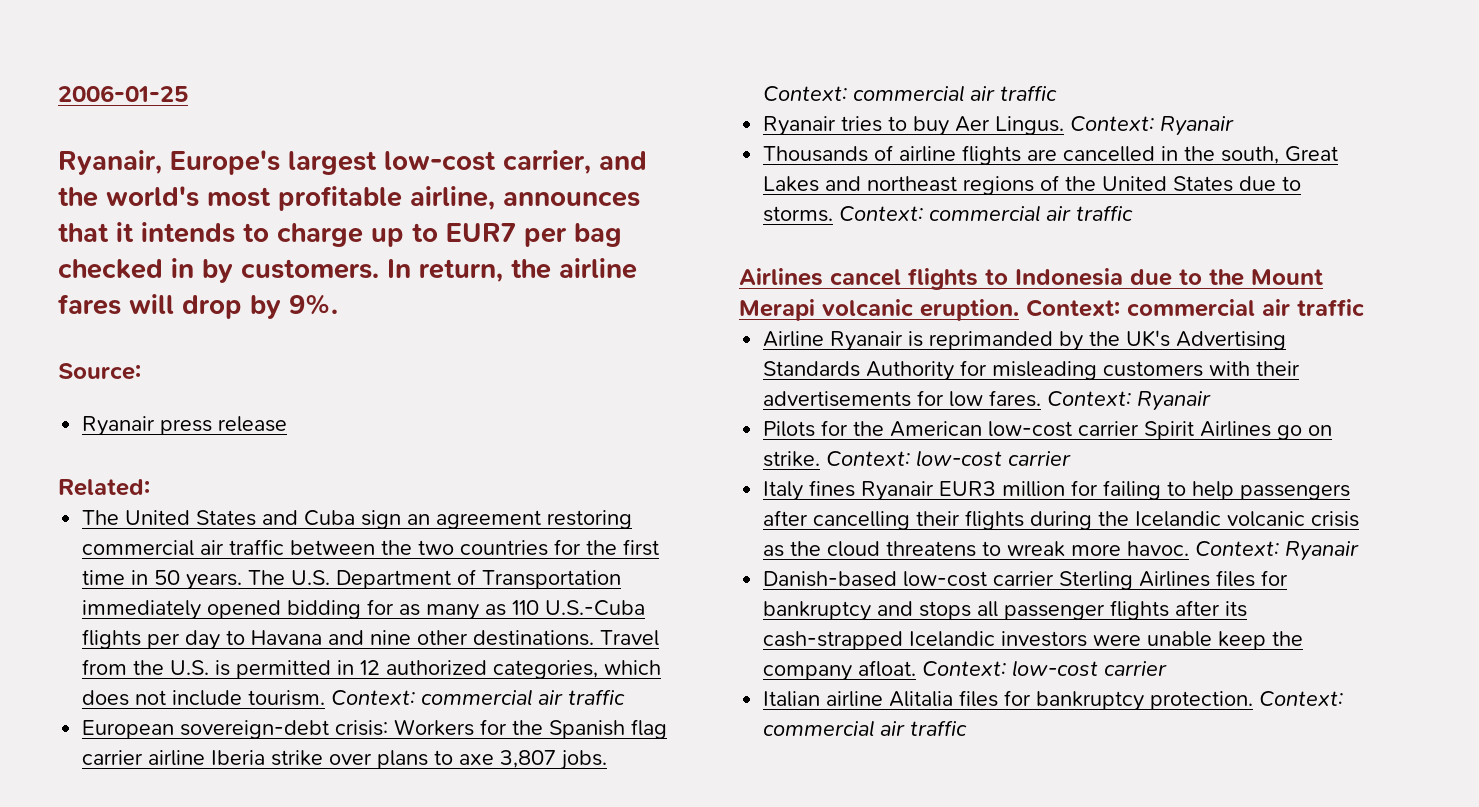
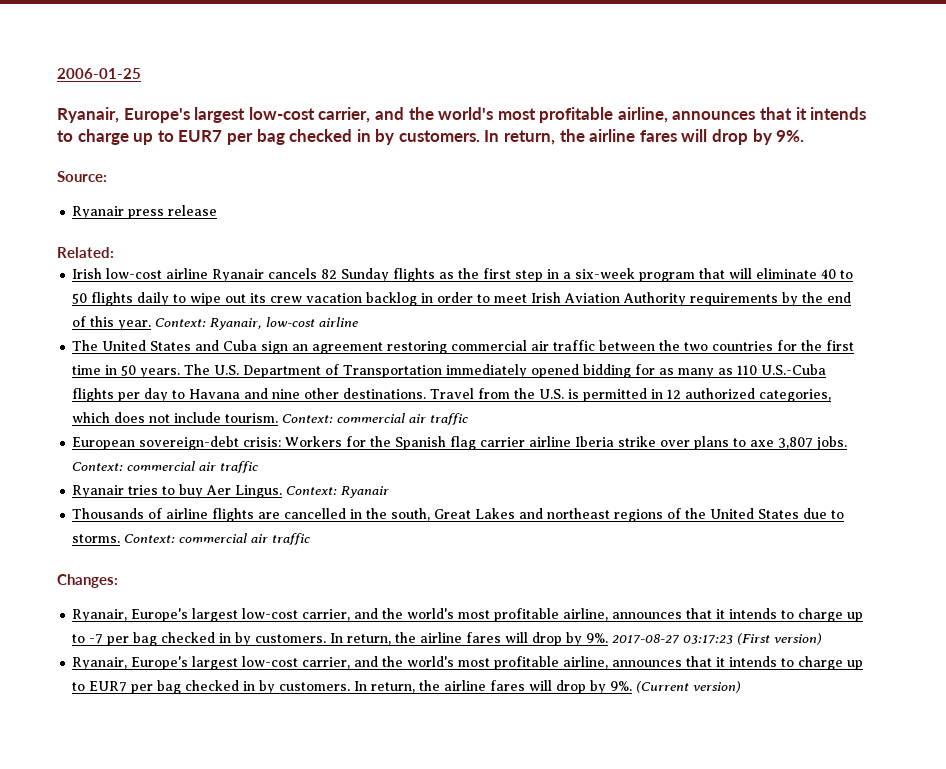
+ Irish low-cost airline Ryanair cancels 82 Sunday flights as the first step in a six-week program that will eliminate 40 to 50 flights daily to wipe out its crew vacation backlog in order to meet Irish Aviation Authority requirements by the end of this year. Context: Ryanair, low-cost airline
- Airlines cancel flights to Indonesia due to the Mount Merapi volcanic eruption. Context: commercial air traffic
- Airline Ryanair is reprimanded by the UK's Advertising Standards Authority for misleading customers with their advertisements for low fares. Context: Ryanair
- Pilots for the American low-cost carrier Spirit Airlines go on strike. Context: low-cost carrier
- Italy fines Ryanair EUR3 million for failing to help passengers after cancelling their flights during the Icelandic volcanic crisis as the cloud threatens to wreak more havoc. Context: Ryanair
- Danish-based low-cost carrier Sterling Airlines files for bankruptcy and stops all passenger flights after its cash-strapped Icelandic investors were unable keep the company afloat. Context: low-cost carrier
- Italian airline Alitalia files for bankruptcy protection. Context: commercial air traffic
+ Changes:
+ Ryanair, Europe's largest low-cost carrier, and the world's most profitable airline, announces that it intends to charge up to -7 per bag checked in by customers. In return, the airline fares will drop by 9%. 2017-08-27 03:17:23 (First version)
+ Ryanair, Europe's largest low-cost carrier, and the world's most profitable airline, announces that it intends to charge up to EUR7 per bag checked in by customers. In return, the airline fares will drop by 9%. (Current version)

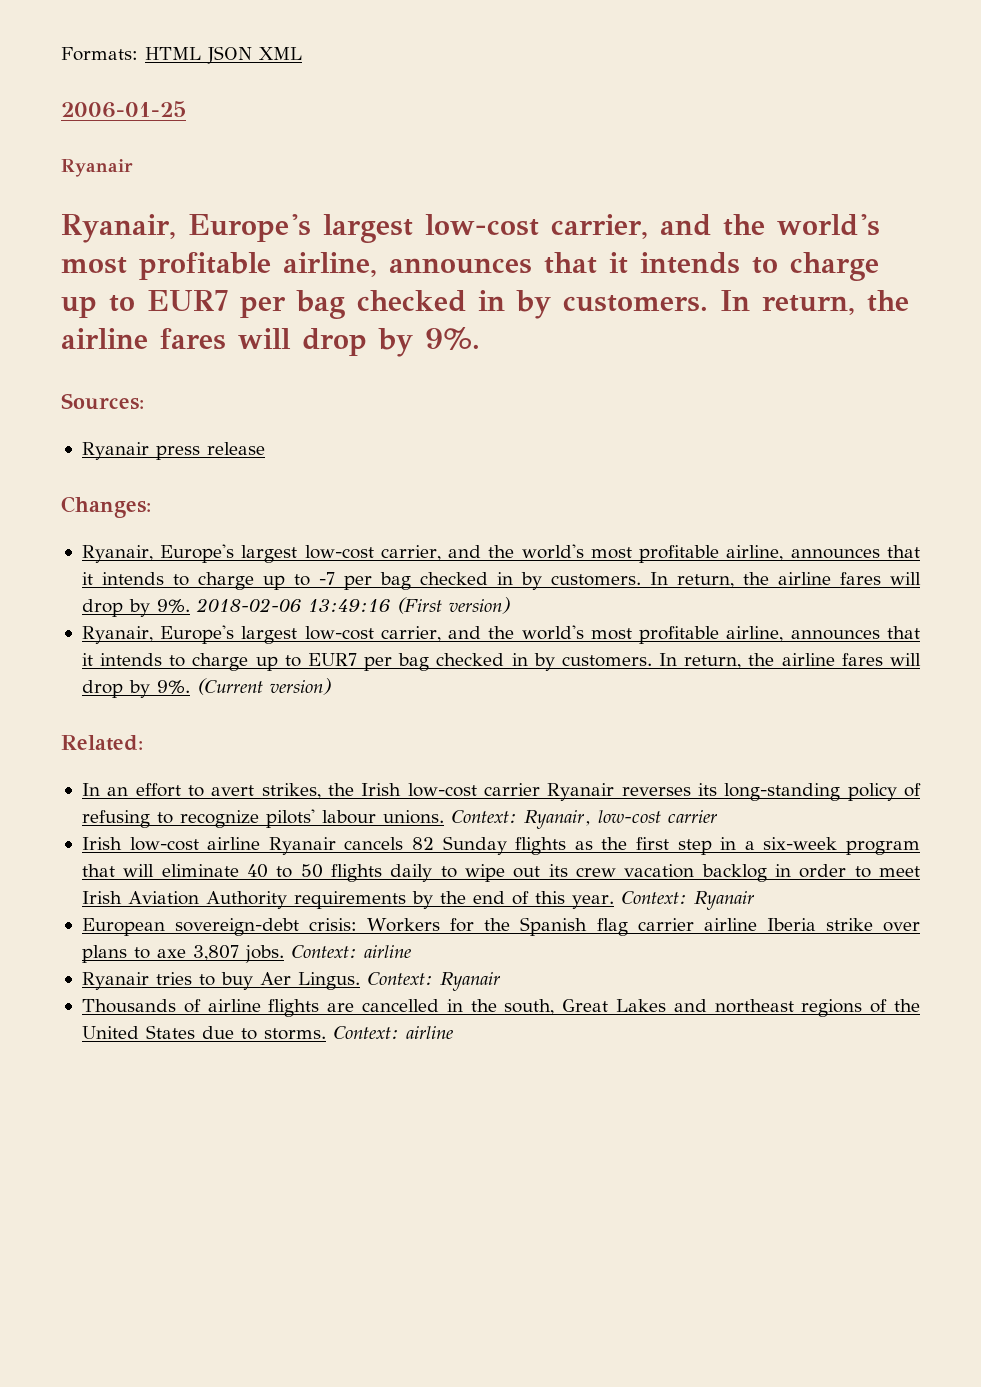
+ Formats: HTML JSON XML
  2006-01-25
+ Ryanair
- Source:
+ Sources:
+ Changes:
+ Ryanair, Europe's largest low-cost carrier, and the world's most profitable airline, announces that it intends to charge up to -7 per bag checked in by customers. In return, the airline fares will drop by 9%. 2018-02-06 13:49:16 (First version)
+ Ryanair, Europe's largest low-cost carrier, and the world's most profitable airline, announces that it intends to charge up to EUR7 per bag checked in by customers. In return, the airline fares will drop by 9%. (Current version)
  Related:
+ In an effort to avert strikes, the Irish low-cost carrier Ryanair reverses its long-standing policy of refusing to recognize pilots' labour unions. Context: Ryanair, low-cost carrier
- Irish low-cost airline Ryanair cancels 82 Sunday flights as the first step in a six-week program that will eliminate 40 to 50 flights daily to wipe out its crew vacation backlog in order to meet Irish Aviation Authority requirements by the end of this year. Context: Ryanair, low-cost airline
- The United States and Cuba sign an agreement restoring commercial air traffic between the two countries for the first time in 50 years. The U.S. Department of Transportation immediately opened bidding for as many as 110 U.S.-Cuba flights per day to Havana and nine other destinations. Travel from the U.S. is permitted in 12 authorized categories, which does not include tourism. Context: commercial air traffic
+ Irish low-cost airline Ryanair cancels 82 Sunday flights as the first step in a six-week program that will eliminate 40 to 50 flights daily to wipe out its crew vacation backlog in order to meet Irish Aviation Authority requirements by the end of this year. Context: Ryanair
- European sovereign-debt crisis: Workers for the Spanish flag carrier airline Iberia strike over plans to axe 3,807 jobs. Context: commercial air traffic
+ European sovereign-debt crisis: Workers for the Spanish flag carrier airline Iberia strike over plans to axe 3,807 jobs. Context: airline
- Thousands of airline flights are cancelled in the south, Great Lakes and northeast regions of the United States due to storms. Context: commercial air traffic
- Changes:
- Ryanair, Europe's largest low-cost carrier, and the world's most profitable airline, announces that it intends to charge up to -7 per bag checked in by customers. In return, the airline fares will drop by 9%. 2017-08-27 03:17:23 (First version)
- Ryanair, Europe's largest low-cost carrier, and the world's most profitable airline, announces that it intends to charge up to EUR7 per bag checked in by customers. In return, the airline fares will drop by 9%. (Current version)
+ Thousands of airline flights are cancelled in the south, Great Lakes and northeast regions of the United States due to storms. Context: airline

